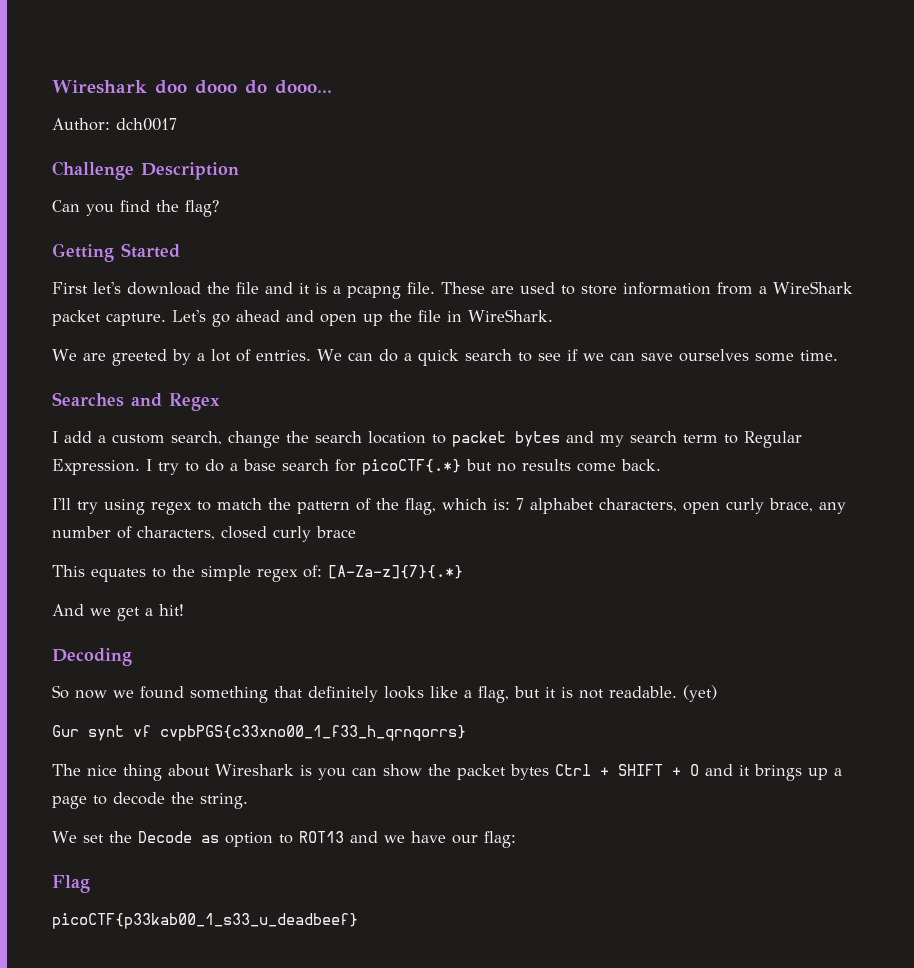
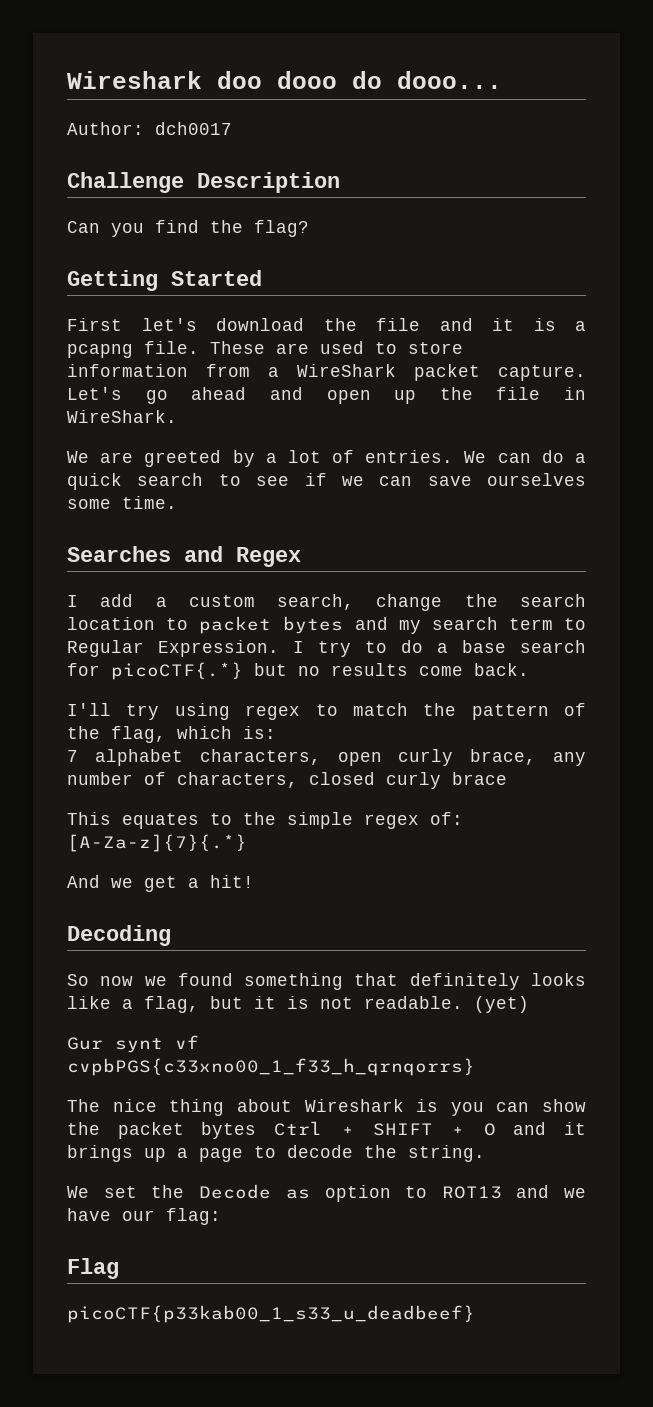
- I'll try using regex to match the pattern of the flag, which is: 7 alphabet characters, open curly brace, any number of characters, closed curly brace
+ I'll try using regex to match the pattern of the flag, which is:
+ 7 alphabet characters, open curly brace, any number of characters, closed curly brace

